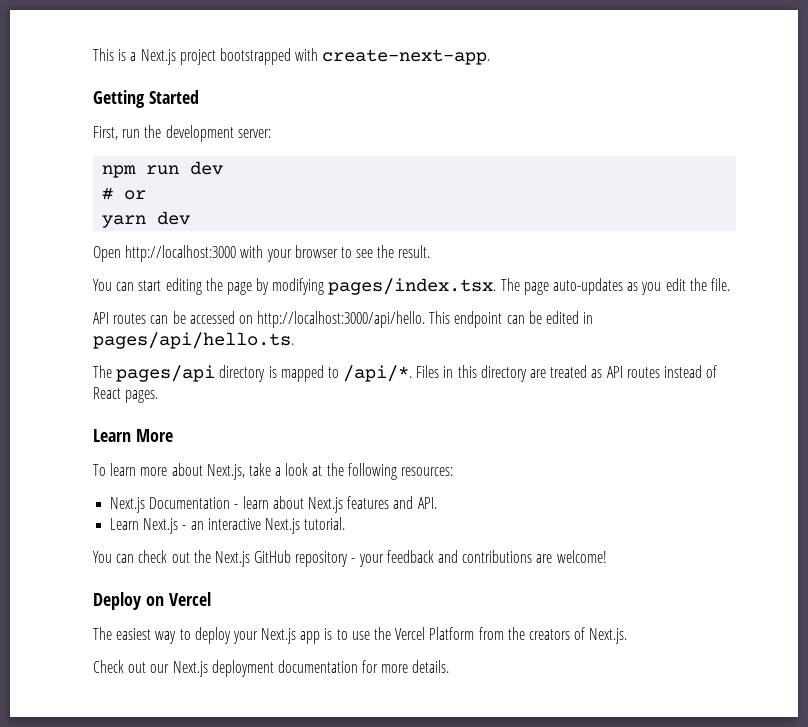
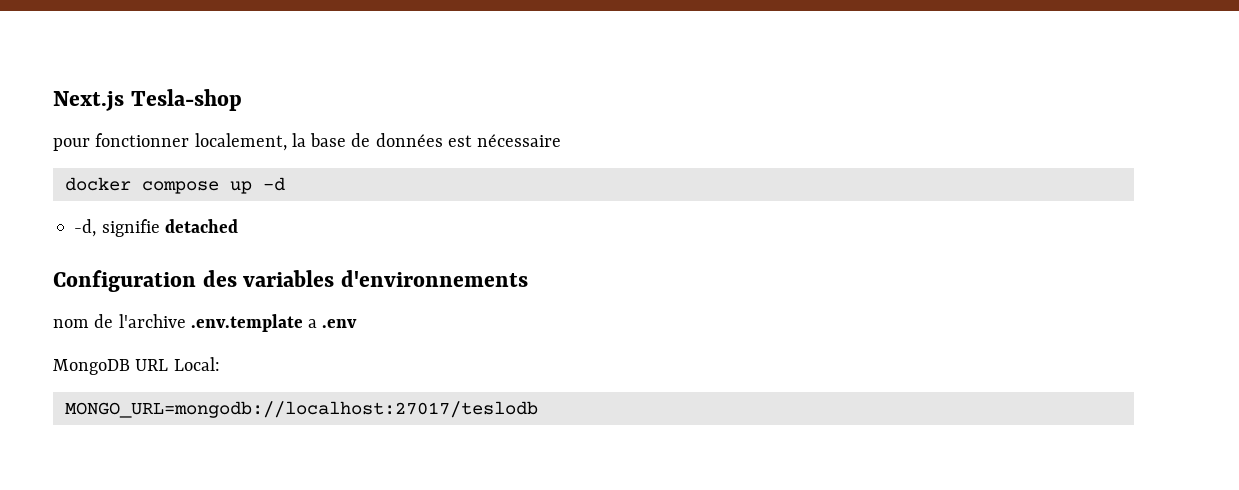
- This is a Next.js project bootstrapped with create-next-app.
- Getting Started
- First, run the development server:
- npm run dev
- # or
- yarn dev
- Open http://localhost:3000 with your browser to see the result.
- You can start editing the page by modifying pages/index.tsx. The page auto-updates as you edit the file.
- API routes can be accessed on http://localhost:3000/api/hello. This endpoint can be edited in pages/api/hello.ts.
- The pages/api directory is mapped to /api/*. Files in this directory are treated as API routes instead of React pages.
- Learn More
- To learn more about Next.js, take a look at the following resources:
- Next.js Documentation - learn about Next.js features and API.
- Learn Next.js - an interactive Next.js tutorial.
- You can check out the Next.js GitHub repository - your feedback and contributions are welcome!
- Deploy on Vercel
- The easiest way to deploy your Next.js app is to use the Vercel Platform from the creators of Next.js.
- Check out our Next.js deployment documentation for more details.
+ Next.js Tesla-shop
+ pour fonctionner localement, la base de données est nécessaire
+ docker compose up -d
+ -d, signifie detached
+ Configuration des variables d'environnements
+ nom de l'archive .env.template a .env
+ MongoDB URL Local:
+ MONGO_URL=mongodb://localhost:27017/teslodb

